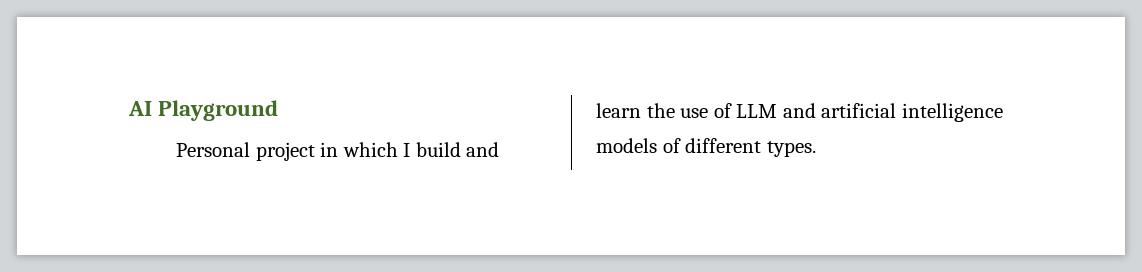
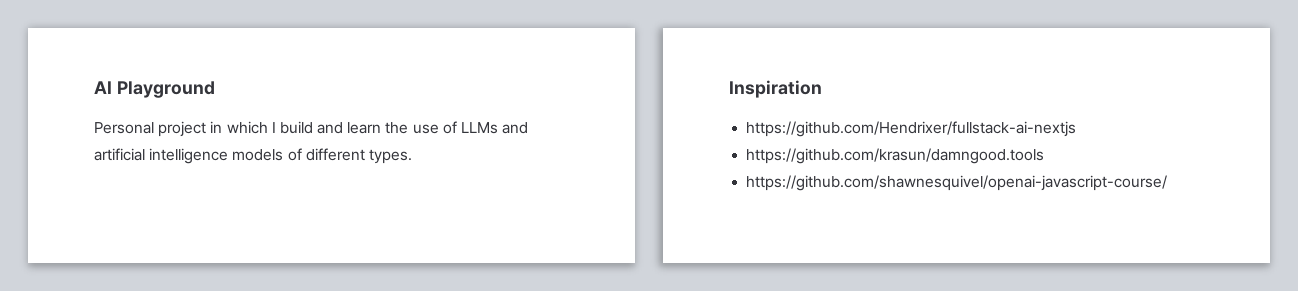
- Personal project in which I build and learn the use of LLM and artificial intelligence models of different types.
+ Personal project in which I build and learn the use of LLMs and artificial intelligence models of different types.
+ Inspiration
+ https://github.com/Hendrixer/fullstack-ai-nextjs
+ https://github.com/krasun/damngood.tools
+ https://github.com/shawnesquivel/openai-javascript-course/

